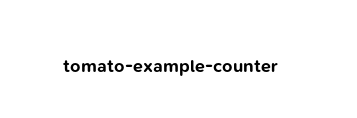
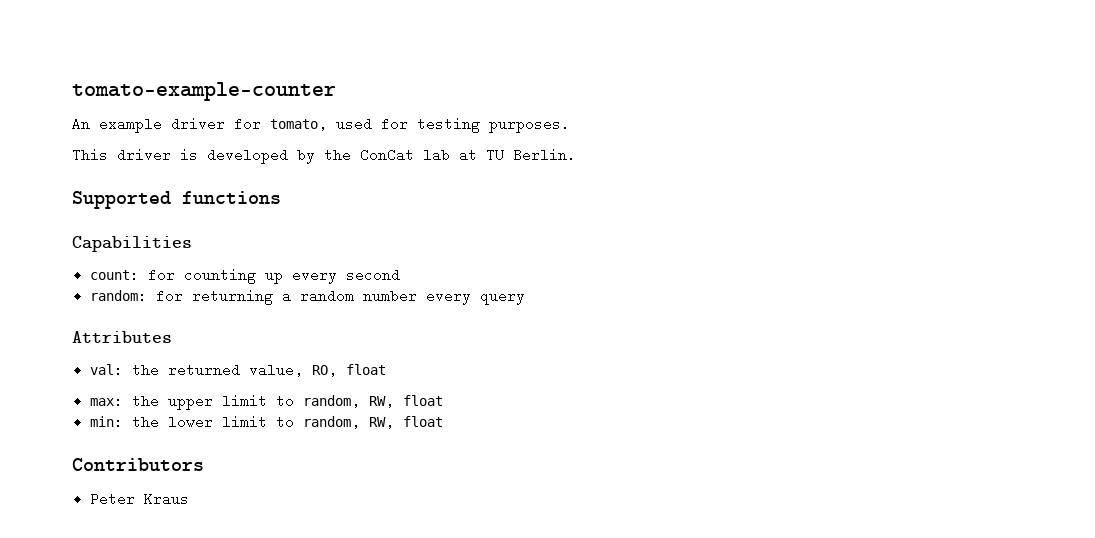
+ An example driver for tomato, used for testing purposes.
+ This driver is developed by the ConCat lab at TU Berlin.
+ Supported functions
+ Capabilities
+ count: for counting up every second
+ random: for returning a random number every query
+ Attributes
+ val: the returned value, RO, float
+ max: the upper limit to random, RW, float
+ min: the lower limit to random, RW, float
+ Contributors
+ Peter Kraus

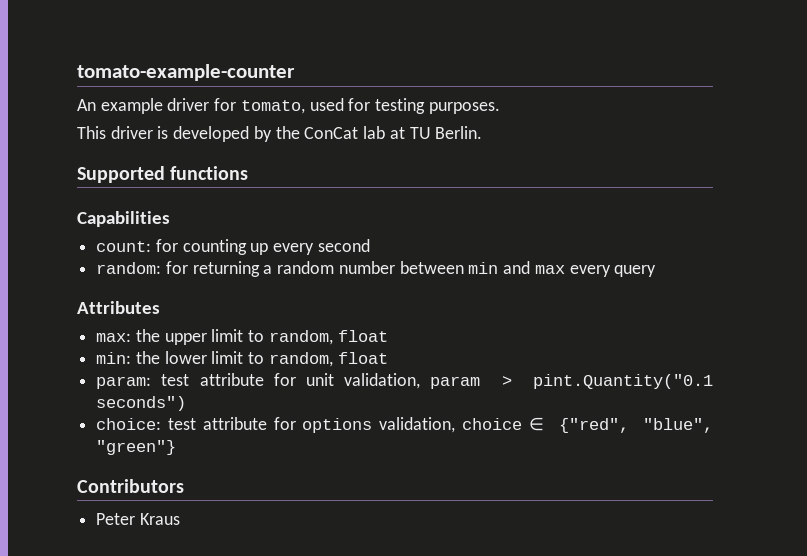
- random: for returning a random number every query
+ random: for returning a random number between min and max every query
- val: the returned value, RO, float
- max: the upper limit to random, RW, float
+ max: the upper limit to random, float
- min: the lower limit to random, RW, float
+ min: the lower limit to random, float
+ param: test attribute for unit validation, param > pint.Quantity("0.1 seconds")
+ choice: test attribute for options validation, choice ∈ {"red", "blue", "green"}

